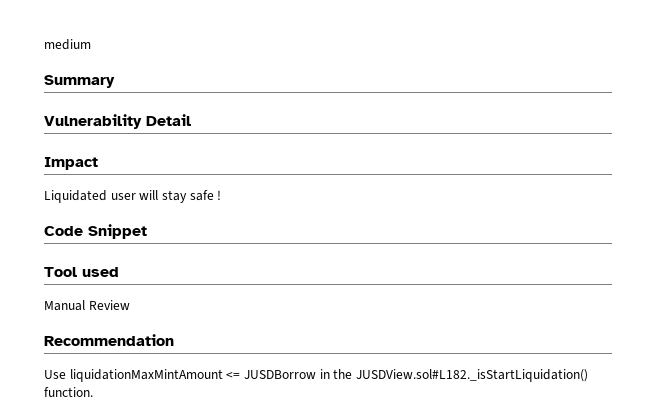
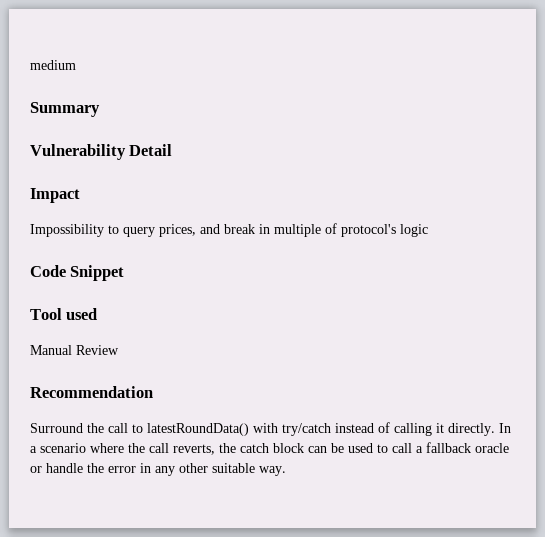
- Liquidated user will stay safe !
+ Impossibility to query prices, and break in multiple of protocol's logic
- Use liquidationMaxMintAmount <= JUSDBorrow in the JUSDView.sol#L182._isStartLiquidation() function.
+ Surround the call to latestRoundData() with try/catch instead of calling it directly. In a scenario where the call reverts, the catch block can be used to call a fallback oracle or handle the error in any other suitable way.

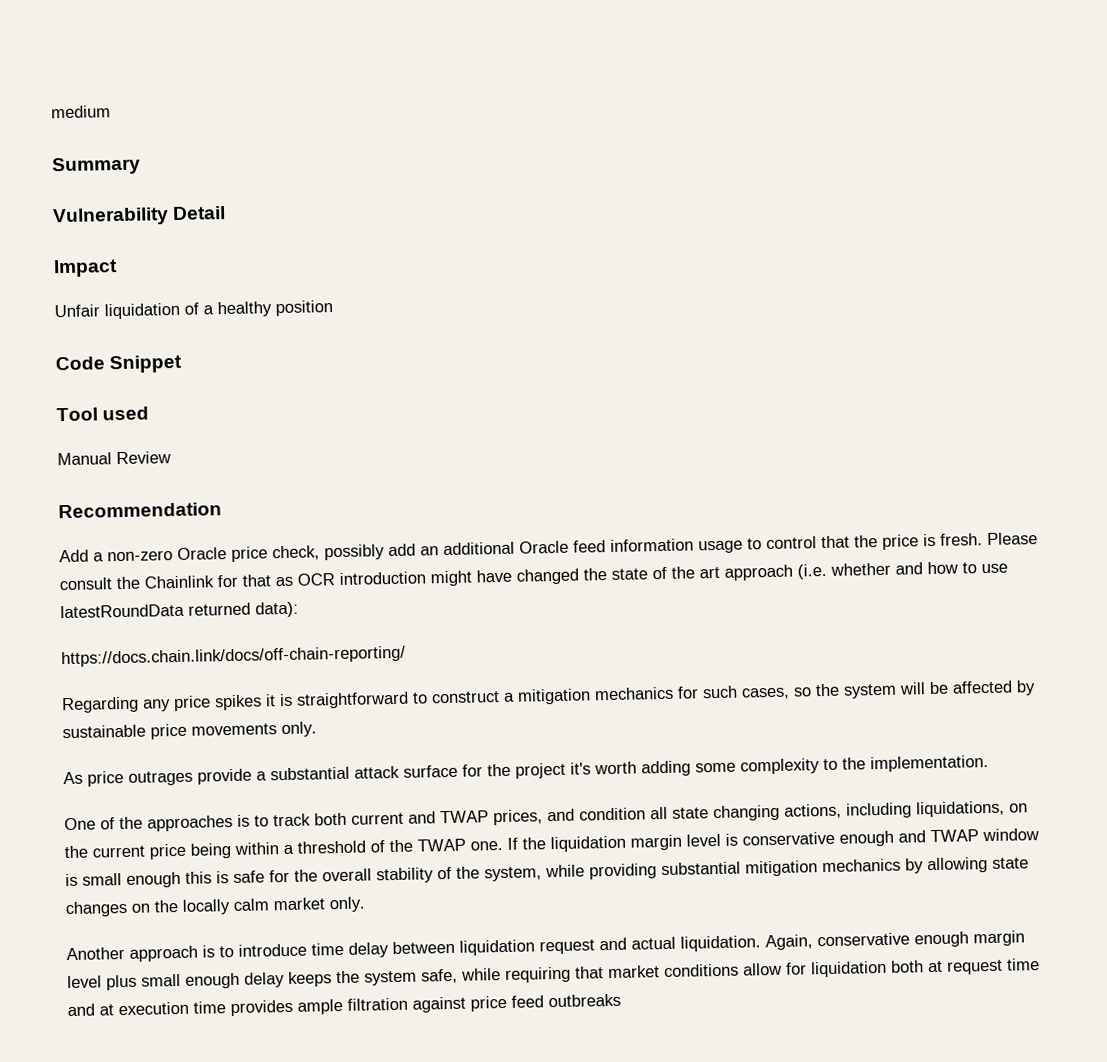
- Impossibility to query prices, and break in multiple of protocol's logic
+ Unfair liquidation of a healthy position
- Surround the call to latestRoundData() with try/catch instead of calling it directly. In a scenario where the call reverts, the catch block can be used to call a fallback oracle or handle the error in any other suitable way.
+ Add a non-zero Oracle price check, possibly add an additional Oracle feed information usage to control that the price is fresh. Please consult the Chainlink for that as OCR introduction might have changed the state of the art approach (i.e. whether and how to use latestRoundData returned data):
+ https://docs.chain.link/docs/off-chain-reporting/
+ Regarding any price spikes it is straightforward to construct a mitigation mechanics for such cases, so the system will be affected by sustainable price movements only.
+ As price outrages provide a substantial attack surface for the project it's worth adding some complexity to the implementation.
+ One of the approaches is to track both current and TWAP prices, and condition all state changing actions, including liquidations, on the current price being within a threshold of the TWAP one. If the liquidation margin level is conservative enough and TWAP window is small enough this is safe for the overall stability of the system, while providing substantial mitigation mechanics by allowing state changes on the locally calm market only.
+ Another approach is to introduce time delay between liquidation request and actual liquidation. Again, conservative enough margin level plus small enough delay keeps the system safe, while requiring that market conditions allow for liquidation both at request time and at execution time provides ample filtration against price feed outbreaks

